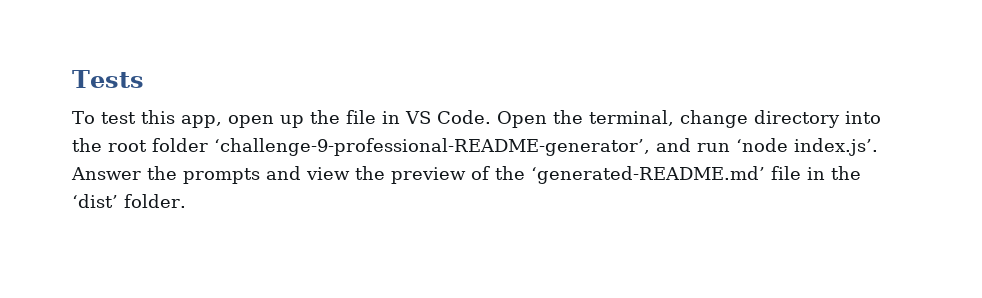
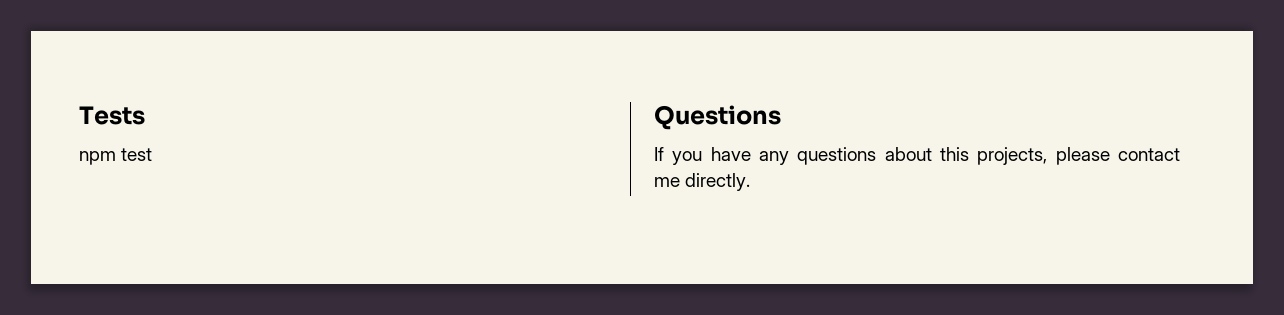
- To test this app, open up the file in VS Code. Open the terminal, change directory into the root folder ‘challenge-9-professional-README-generator’, and run ‘node index.js’. Answer the prompts and view the preview of the ‘generated-README.md’ file in the ‘dist’ folder.
+ npm test
+ Questions
+ If you have any questions about this projects, please contact me directly.

